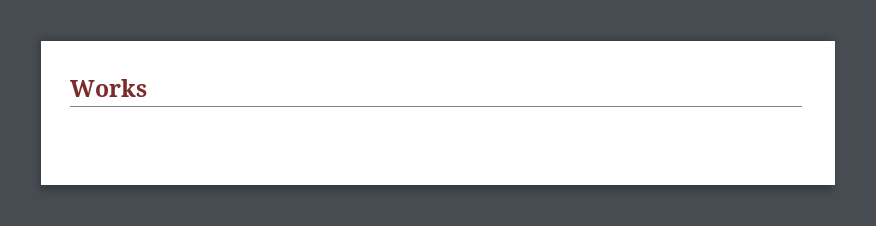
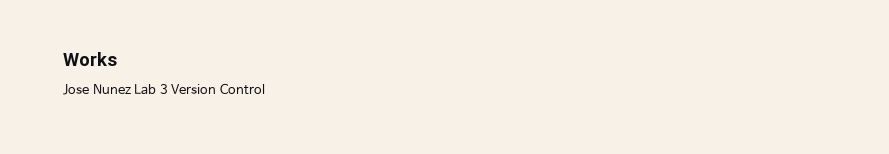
+ Jose Nunez Lab 3 Version Control

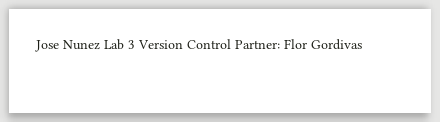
- Works
- Jose Nunez Lab 3 Version Control
+ Jose Nunez Lab 3 Version Control Partner: Flor Gordivas

